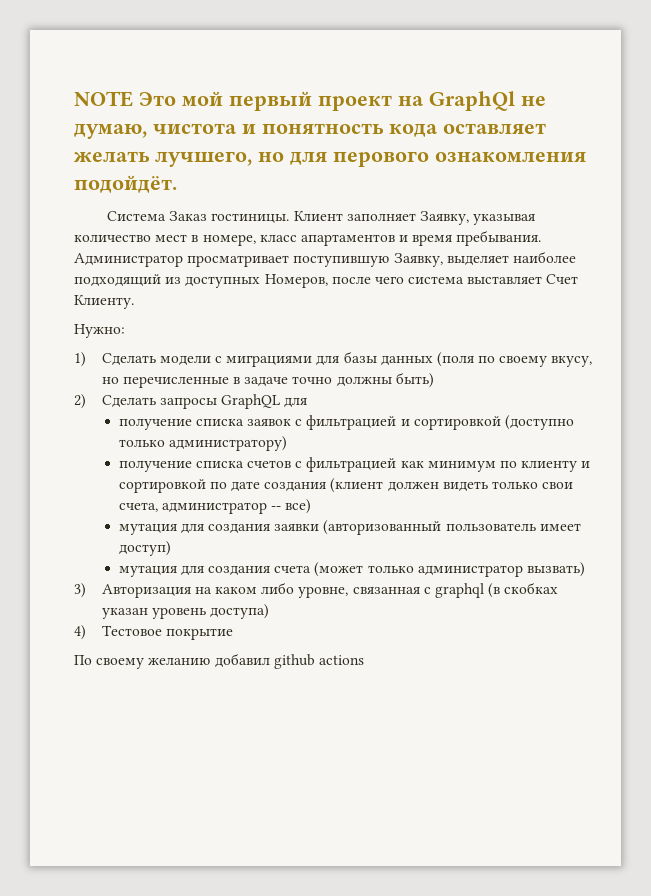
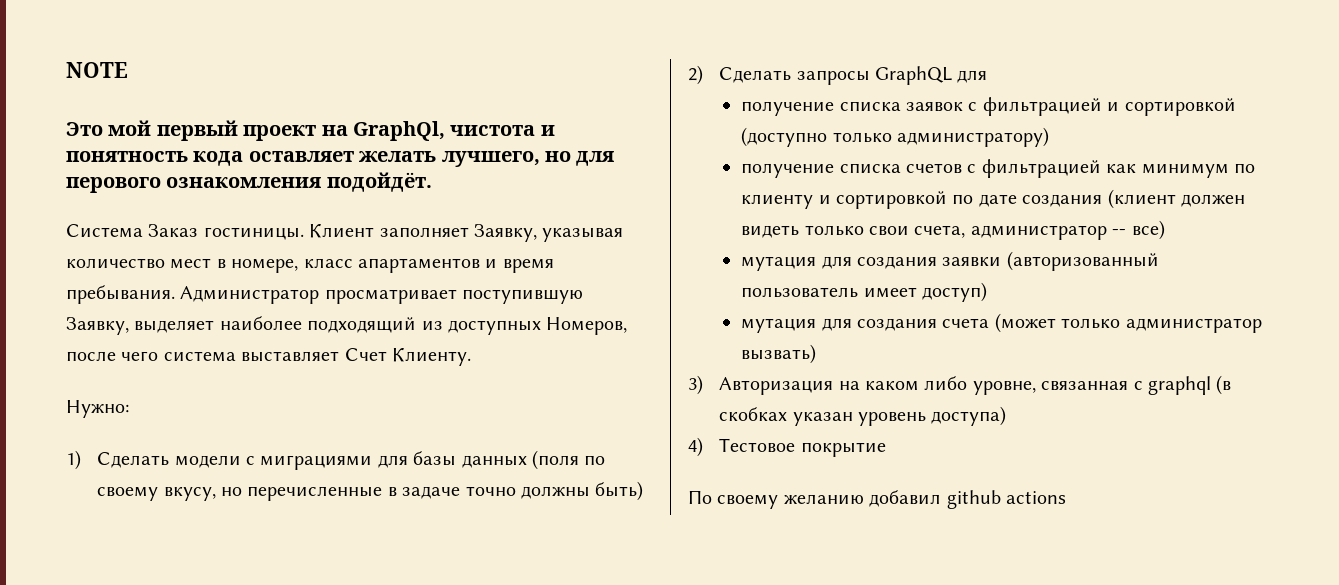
- NOTE Это мой первый проект на GraphQl не думаю, чистота и понятность кода оставляет желать лучшего, но для перового ознакомления подойдёт.
+ NOTE
+ Это мой первый проект на GraphQl, чистота и понятность кода оставляет желать лучшего, но для перового ознакомления подойдёт.

